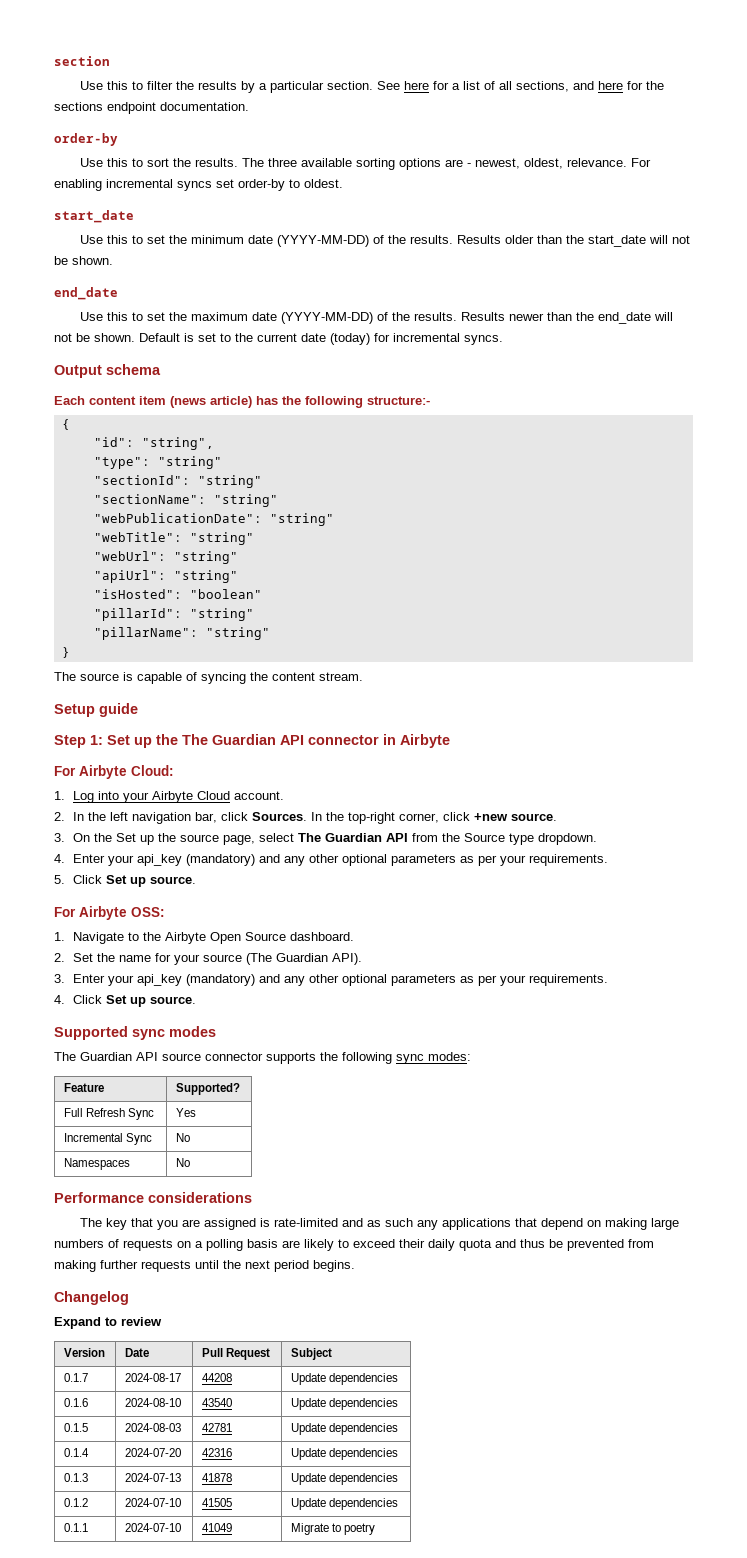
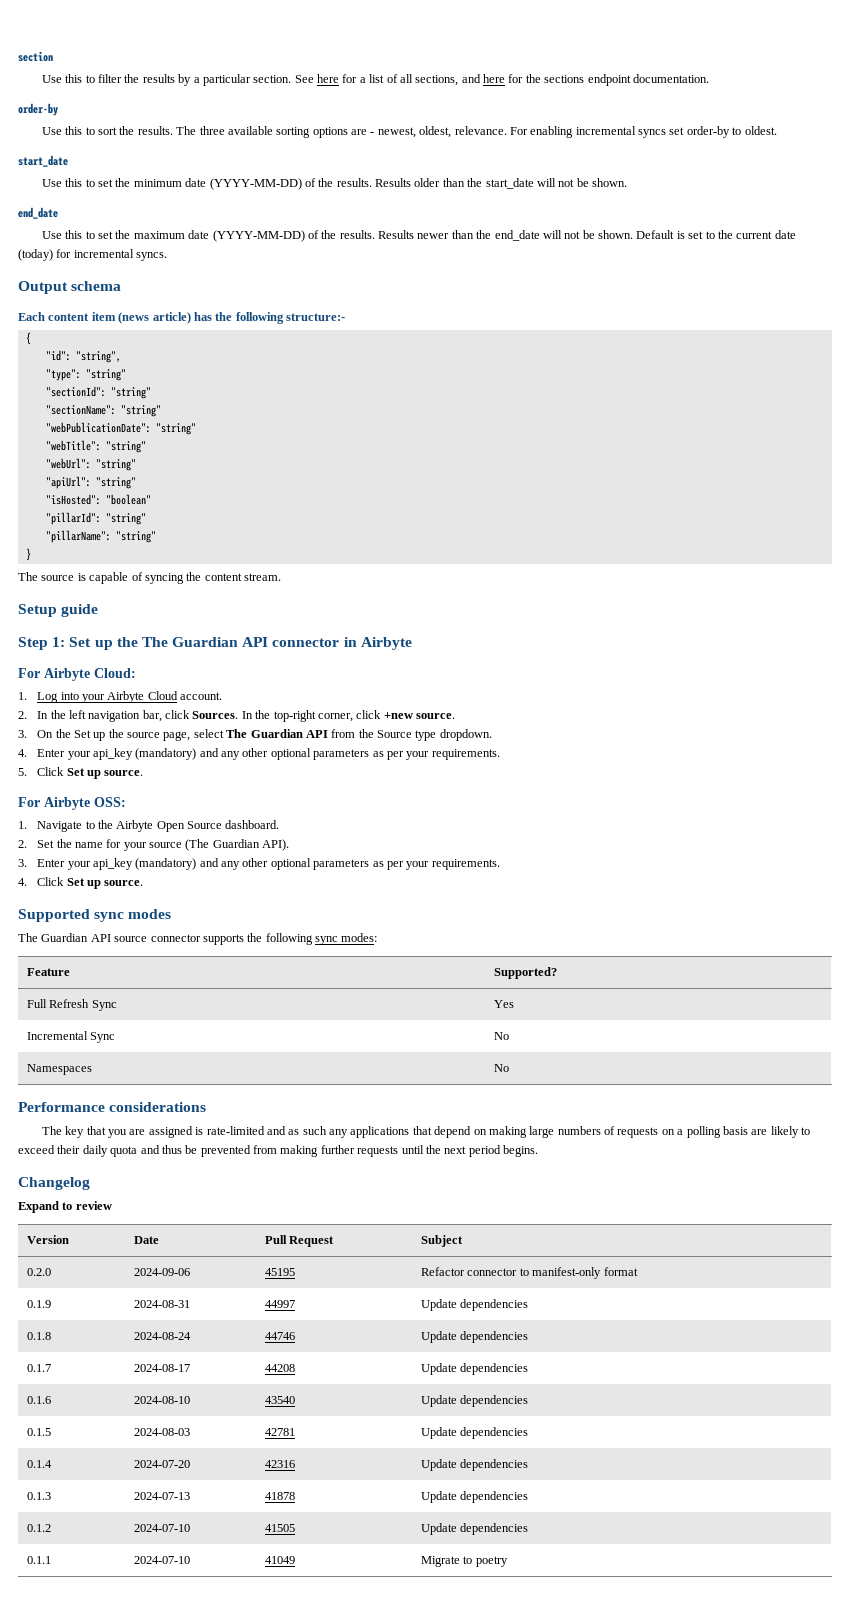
+ 0.2.0 | 2024-09-06 | 45195 | Refactor connector to manifest-only format
+ 0.1.9 | 2024-08-31 | 44997 | Update dependencies
+ 0.1.8 | 2024-08-24 | 44746 | Update dependencies

